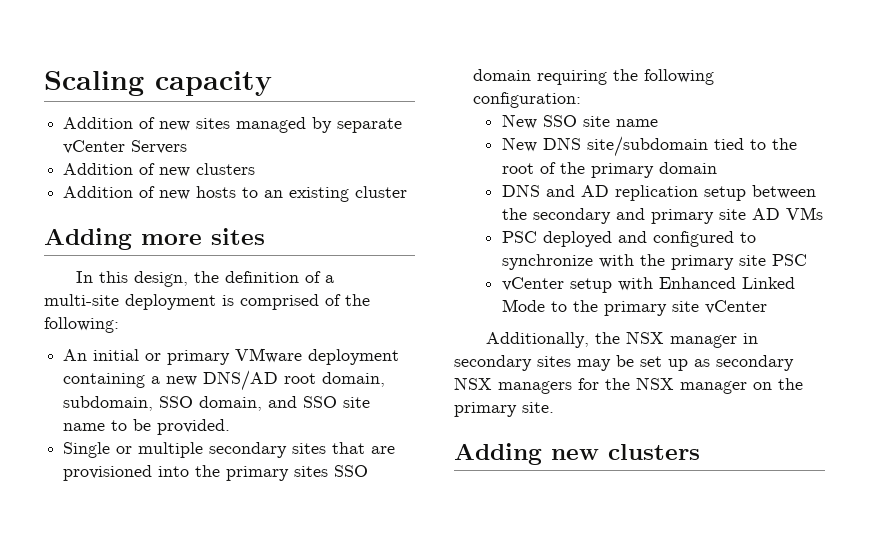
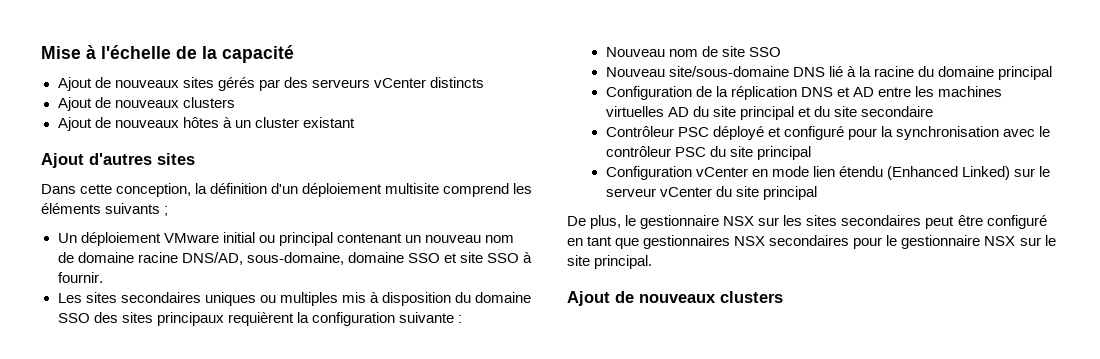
- Scaling capacity
- Addition of new sites managed by separate vCenter Servers
- Addition of new clusters
- Addition of new hosts to an existing cluster
- Adding more sites
- In this design, the definition of a multi-site deployment is comprised of the following:
- An initial or primary VMware deployment containing a new DNS/AD root domain, subdomain, SSO domain, and SSO site name to be provided.
- Single or multiple secondary sites that are provisioned into the primary sites SSO domain requiring the following configuration:
- New SSO site name
- New DNS site/subdomain tied to the root of the primary domain
- DNS and AD replication setup between the secondary and primary site AD VMs
- PSC deployed and configured to synchronize with the primary site PSC
- vCenter setup with Enhanced Linked Mode to the primary site vCenter
- Additionally, the NSX manager in secondary sites may be set up as secondary NSX managers for the NSX manager on the primary site.
- Adding new clusters
+ Mise à l'échelle de la capacité
+ Ajout de nouveaux sites gérés par des serveurs vCenter distincts
+ Ajout de nouveaux clusters
+ Ajout de nouveaux hôtes à un cluster existant
+ Ajout d'autres sites
+ Dans cette conception, la définition d'un déploiement multisite comprend les éléments suivants ;
+ Un déploiement VMware initial ou principal contenant un nouveau nom de domaine racine DNS/AD, sous-domaine, domaine SSO et site SSO à fournir.
+ Les sites secondaires uniques ou multiples mis à disposition du domaine SSO des sites principaux requièrent la configuration suivante :
+ Nouveau nom de site SSO
+ Nouveau site/sous-domaine DNS lié à la racine du domaine principal
+ Configuration de la réplication DNS et AD entre les machines virtuelles AD du site principal et du site secondaire
+ Contrôleur PSC déployé et configuré pour la synchronisation avec le contrôleur PSC du site principal
+ Configuration vCenter en mode lien étendu (Enhanced Linked) sur le serveur vCenter du site principal
+ De plus, le gestionnaire NSX sur les sites secondaires peut être configuré en tant que gestionnaires NSX secondaires pour le gestionnaire NSX sur le site principal.
+ Ajout de nouveaux clusters

